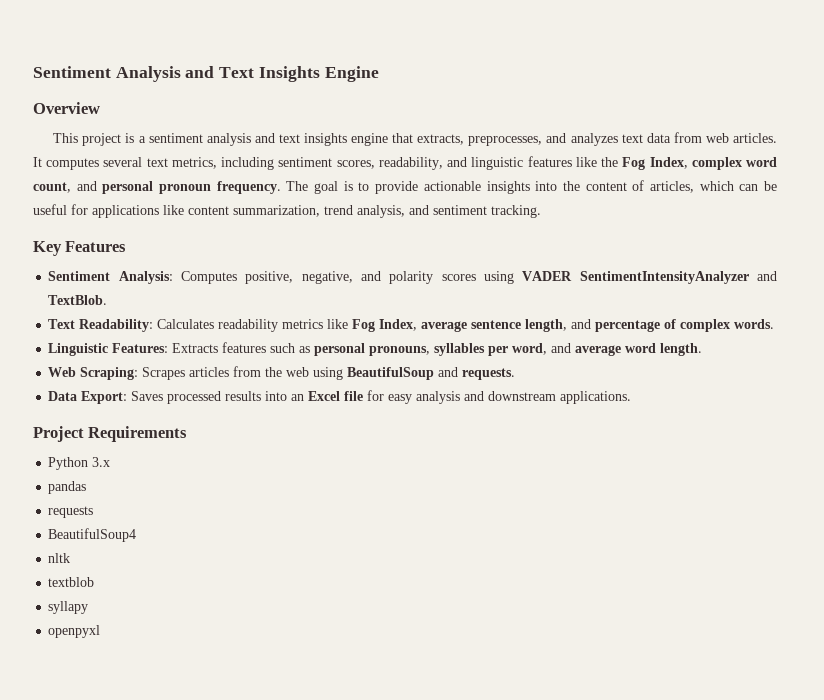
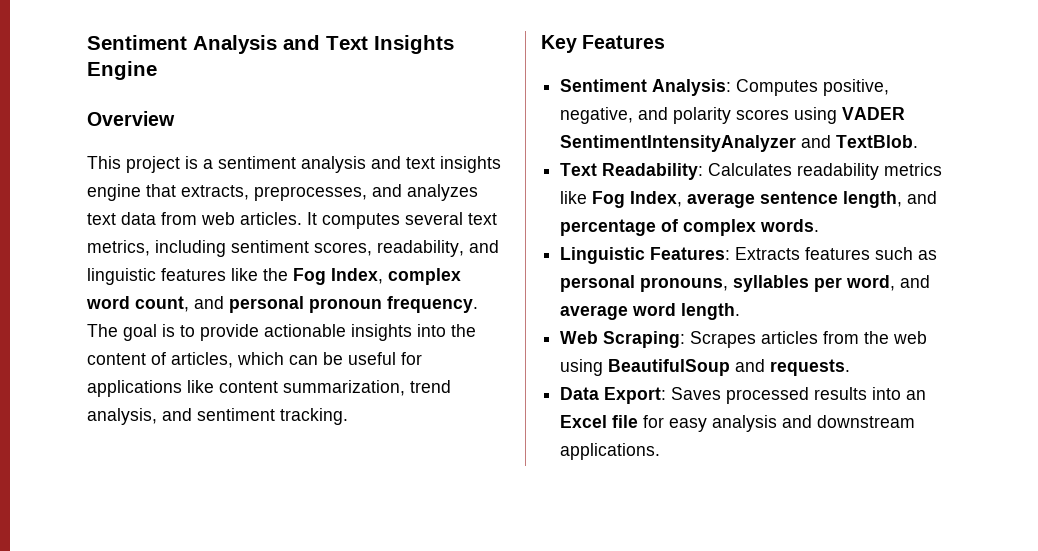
- Project Requirements
- Python 3.x
- pandas
- requests
- BeautifulSoup4
- nltk
- textblob
- syllapy
- openpyxl

